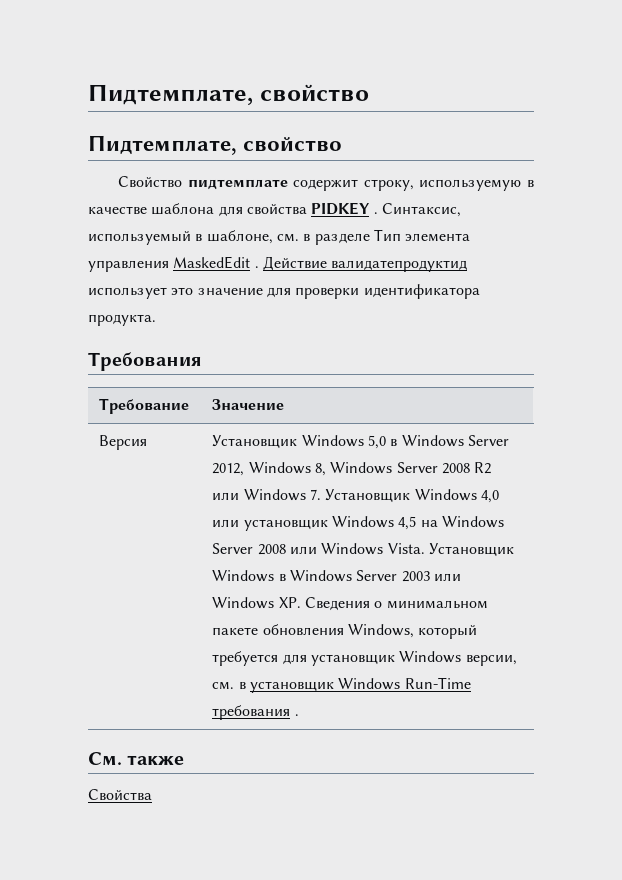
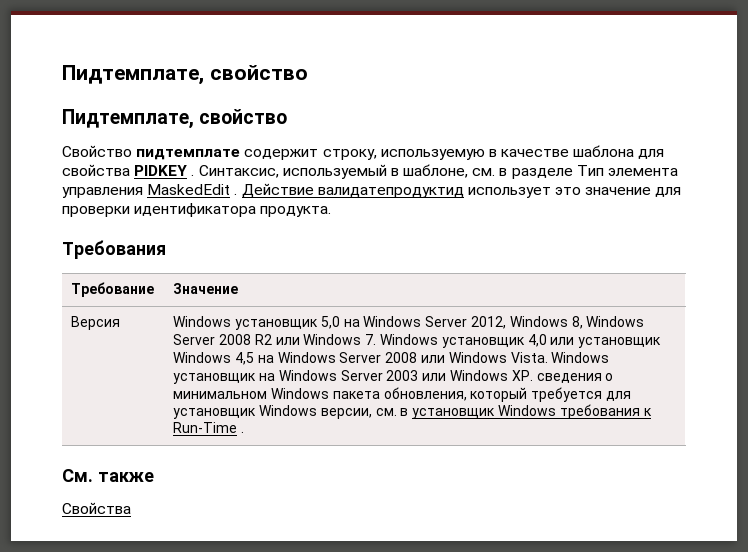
- Установщик Windows 5,0 в Windows Server 2012, Windows 8, Windows Server 2008 R2 или Windows 7. Установщик Windows 4,0 или установщик Windows 4,5 на Windows Server 2008 или Windows Vista.
+ Windows установщик 5,0 на Windows Server 2012, Windows 8, Windows Server 2008 R2 или Windows 7. Windows установщик 4,0 или установщик Windows 4,5 на Windows Server 2008 или Windows Vista.
- Установщик Windows в Windows Server 2003 или Windows XP. Сведения о минимальном пакете обновления Windows, который требуется для установщик Windows версии, см. в установщик Windows Run-Time требования .
+ Windows установщик на Windows Server 2003 или Windows XP. сведения о минимальном Windows пакета обновления, который требуется для установщик Windows версии, см. в установщик Windows требования к Run-Time .

